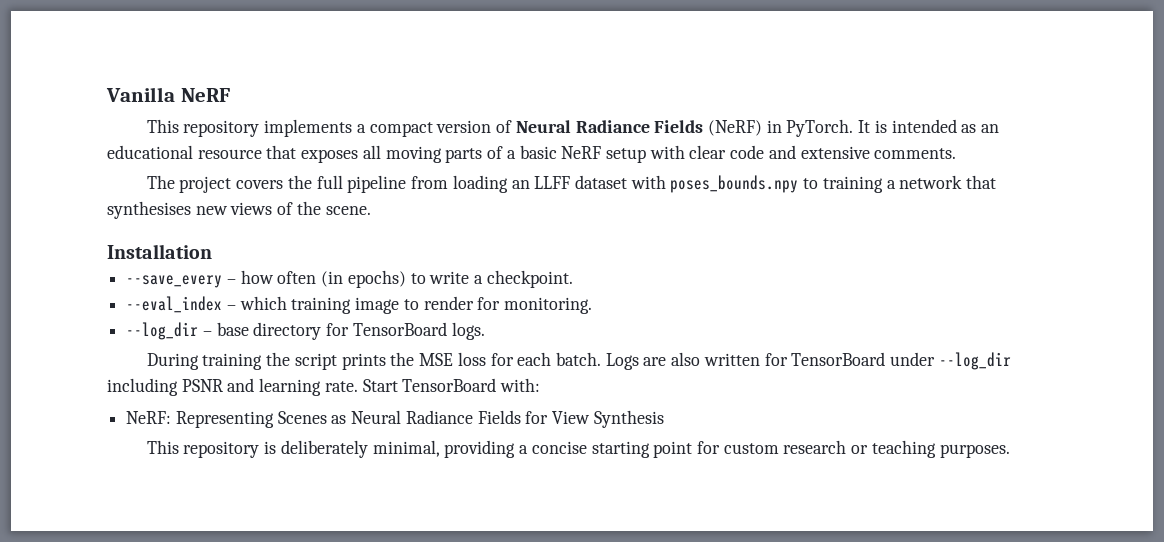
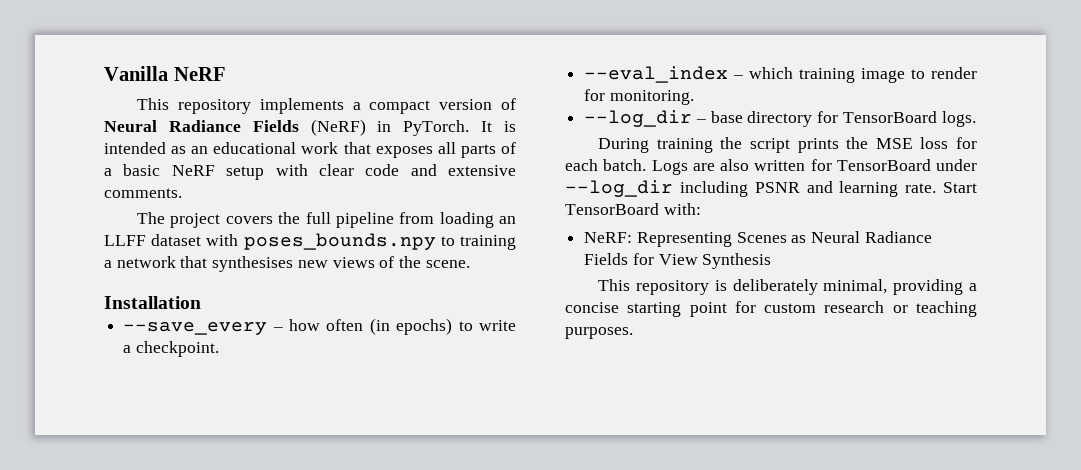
- It is intended as an educational resource that exposes all moving parts of a basic NeRF setup with clear code and extensive comments.
+ It is intended as an educational work that exposes all parts of a basic NeRF setup with clear code and extensive comments.

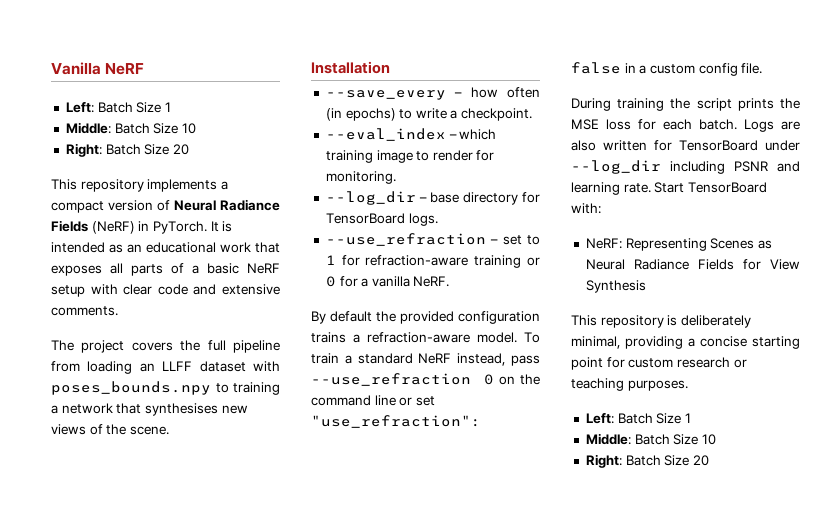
  Vanilla NeRF
+ Left: Batch Size 1
+ Middle: Batch Size 10
+ Right: Batch Size 20
+ --use_refraction – set to 1 for refraction-aware training or 0 for a vanilla NeRF.
+ By default the provided configuration trains a refraction-aware model. To train a standard NeRF instead, pass --use_refraction 0 on the command line or set "use_refraction": false in a custom config file.
  This repository is deliberately minimal, providing a concise starting point for custom research or teaching purposes.
+ Left: Batch Size 1
+ Middle: Batch Size 10
+ Right: Batch Size 20

